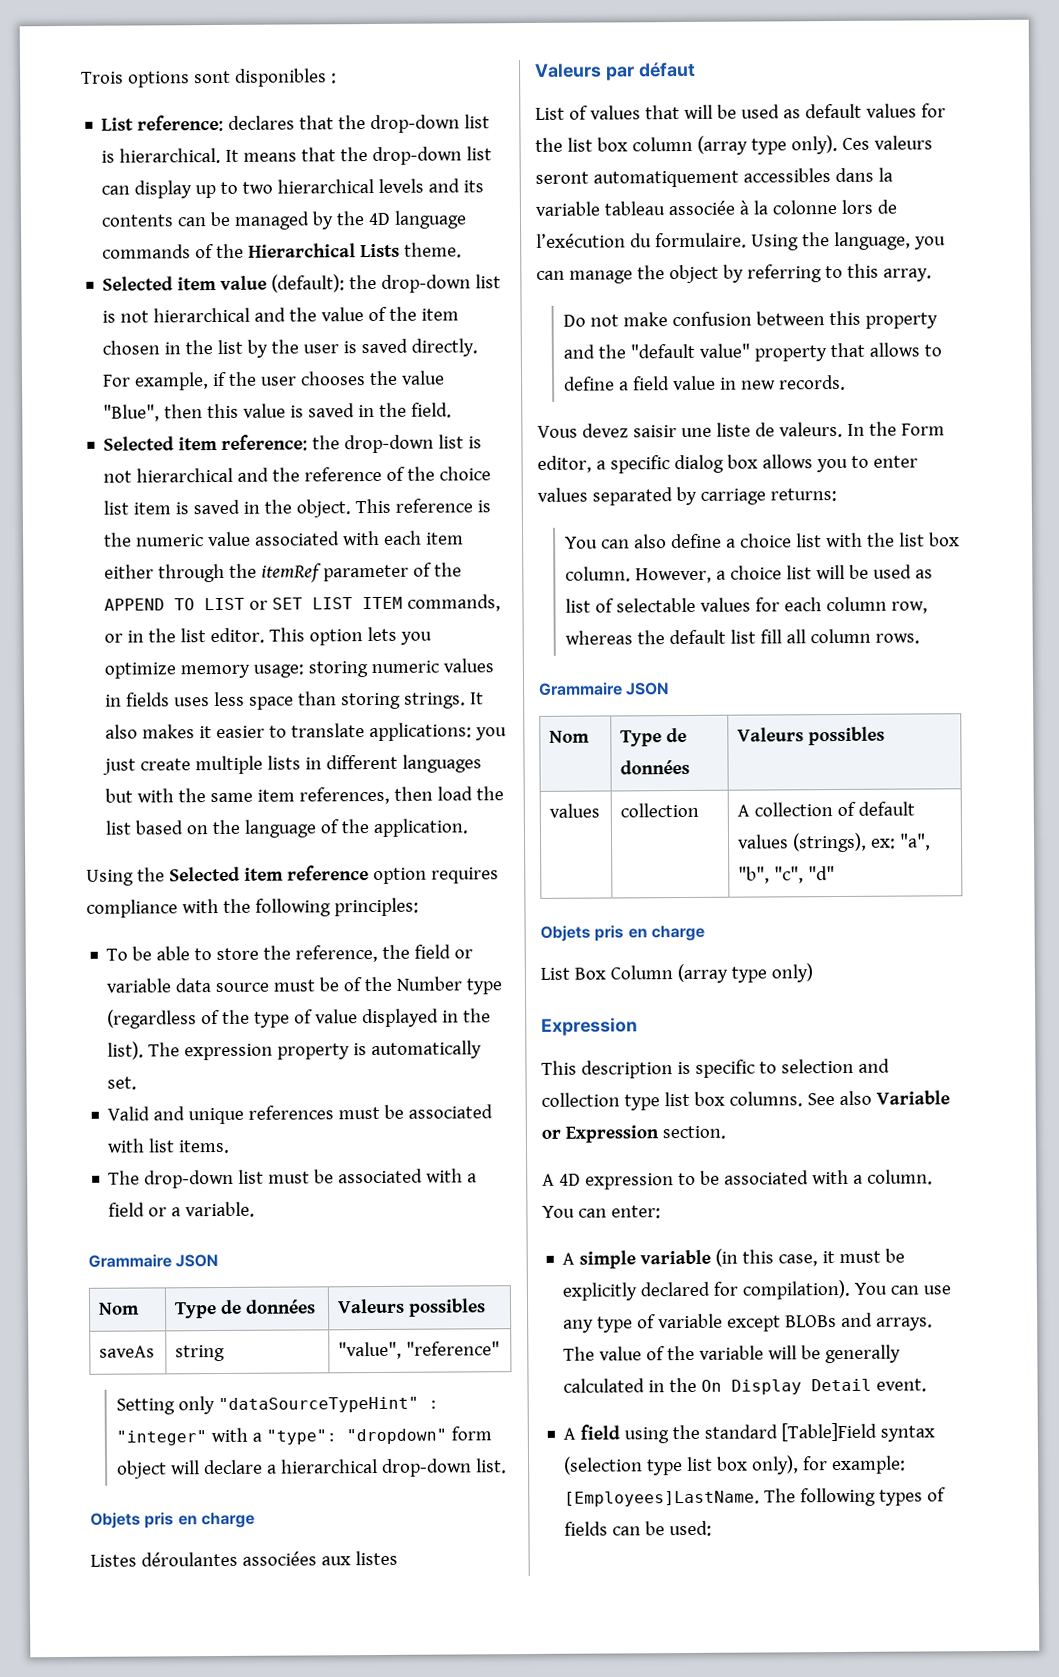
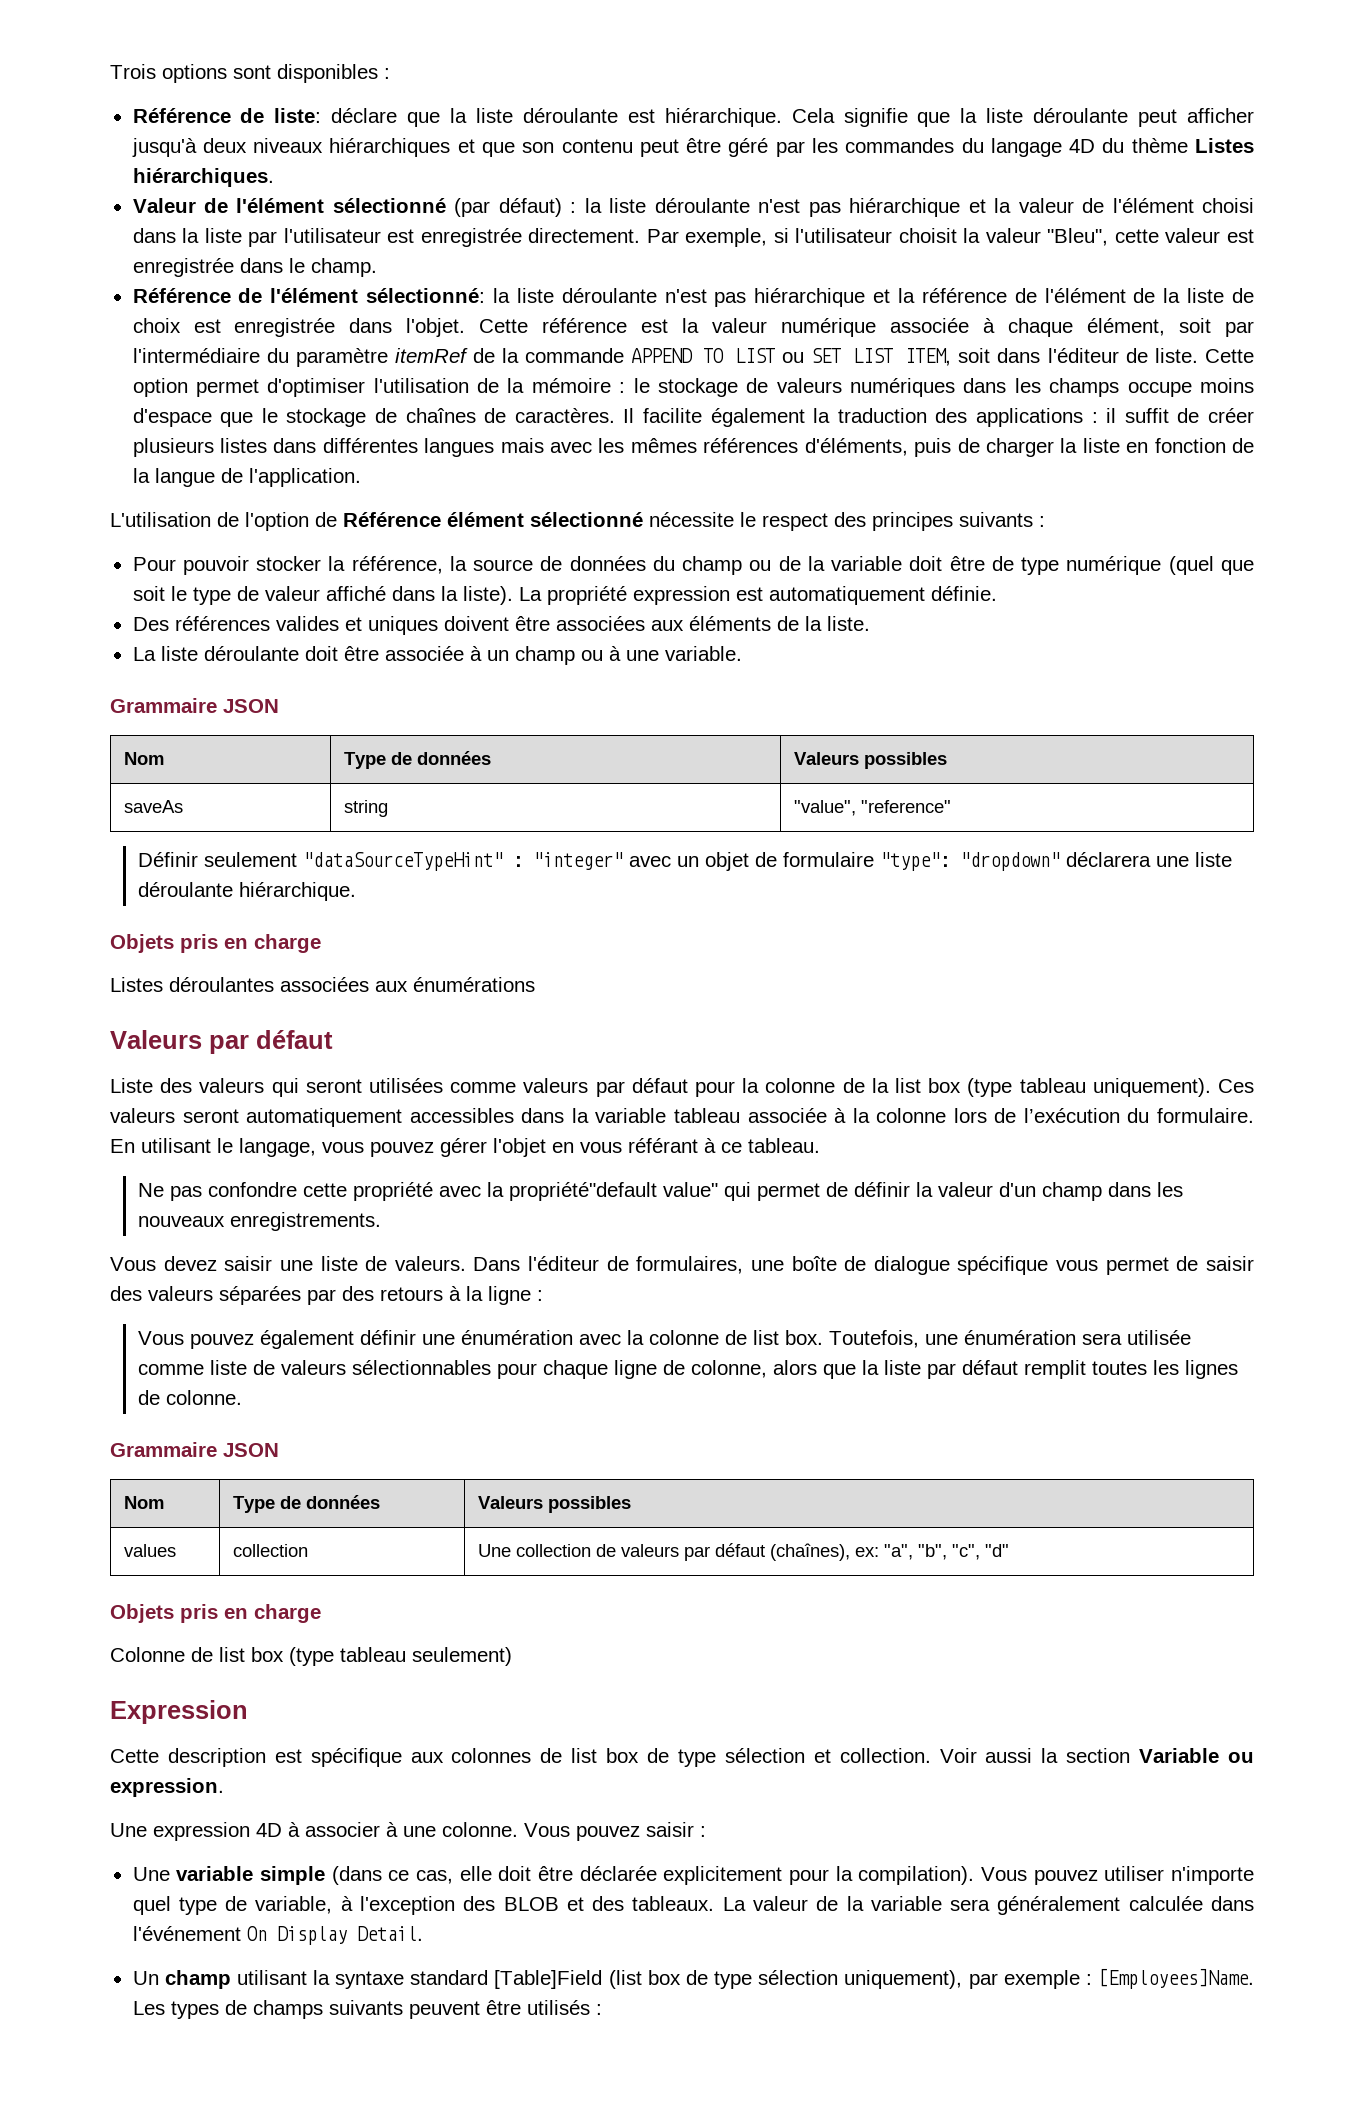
- List reference: declares that the drop-down list is hierarchical. It means that the drop-down list can display up to two hierarchical levels and its contents can be managed by the 4D language commands of the Hierarchical Lists theme.
- Selected item value (default): the drop-down list is not hierarchical and the value of the item chosen in the list by the user is saved directly. For example, if the user chooses the value "Blue", then this value is saved in the field.
- Selected item reference: the drop-down list is not hierarchical and the reference of the choice list item is saved in the object. This reference is the numeric value associated with each item either through the itemRef parameter of the APPEND TO LIST or SET LIST ITEM commands, or in the list editor. This option lets you optimize memory usage: storing numeric values in fields uses less space than storing strings. It also makes it easier to translate applications: you just create multiple lists in different languages but with the same item references, then load the list based on the language of the application.
- Using the Selected item reference option requires compliance with the following principles:
- To be able to store the reference, the field or variable data source must be of the Number type (regardless of the type of value displayed in the list). The expression property is automatically set.
- Valid and unique references must be associated with list items.
- The drop-down list must be associated with a field or a variable.
+ Référence de liste: déclare que la liste déroulante est hiérarchique. Cela signifie que la liste déroulante peut afficher jusqu'à deux niveaux hiérarchiques et que son contenu peut être géré par les commandes du langage 4D du thème Listes hiérarchiques.
+ Valeur de l'élément sélectionné (par défaut) : la liste déroulante n'est pas hiérarchique et la valeur de l'élément choisi dans la liste par l'utilisateur est enregistrée directement. Par exemple, si l'utilisateur choisit la valeur "Bleu", cette valeur est enregistrée dans le champ.
+ Référence de l'élément sélectionné: la liste déroulante n'est pas hiérarchique et la référence de l'élément de la liste de choix est enregistrée dans l'objet. Cette référence est la valeur numérique associée à chaque élément, soit par l'intermédiaire du paramètre itemRef de la commande APPEND TO LIST ou SET LIST ITEM, soit dans l'éditeur de liste. Cette option permet d'optimiser l'utilisation de la mémoire : le stockage de valeurs numériques dans les champs occupe moins d'espace que le stockage de chaînes de caractères. Il facilite également la traduction des applications : il suffit de créer plusieurs listes dans différentes langues mais avec les mêmes références d'éléments, puis de charger la liste en fonction de la langue de l'application.
+ L'utilisation de l'option de Référence élément sélectionné nécessite le respect des principes suivants :
+ Pour pouvoir stocker la référence, la source de données du champ ou de la variable doit être de type numérique (quel que soit le type de valeur affiché dans la liste). La propriété expression est automatiquement définie.
+ Des références valides et uniques doivent être associées aux éléments de la liste.
+ La liste déroulante doit être associée à un champ ou à une variable.
- Setting only "dataSourceTypeHint" : "integer" with a "type": "dropdown" form object will declare a hierarchical drop-down list.
+ Définir seulement "dataSourceTypeHint" : "integer" avec un objet de formulaire "type": "dropdown" déclarera une liste déroulante hiérarchique.
- Listes déroulantes associées aux listes
+ Listes déroulantes associées aux énumérations
- List of values that will be used as default values for the list box column (array type only).
+ Liste des valeurs qui seront utilisées comme valeurs par défaut pour la colonne de la list box (type tableau uniquement).
- Using the language, you can manage the object by referring to this array.
- Do not make confusion between this property and the "default value" property that allows to define a field value in new records.
+ En utilisant le langage, vous pouvez gérer l'objet en vous référant à ce tableau.
+ Ne pas confondre cette propriété avec la propriété"default value" qui permet de définir la valeur d'un champ dans les nouveaux enregistrements.
- In the Form editor, a specific dialog box allows you to enter values separated by carriage returns:
- You can also define a choice list with the list box column. However, a choice list will be used as list of selectable values for each column row, whereas the default list fill all column rows.
+ Dans l'éditeur de formulaires, une boîte de dialogue spécifique vous permet de saisir des valeurs séparées par des retours à la ligne :
+ Vous pouvez également définir une énumération avec la colonne de list box. Toutefois, une énumération sera utilisée comme liste de valeurs sélectionnables pour chaque ligne de colonne, alors que la liste par défaut remplit toutes les lignes de colonne.
- values | collection | A collection of default values (strings), ex: "a", "b", "c", "d"
+ values | collection | Une collection de valeurs par défaut (chaînes), ex: "a", "b", "c", "d"
- List Box Column (array type only)
+ Colonne de list box (type tableau seulement)
  Expression
- This description is specific to selection and collection type list box columns. See also Variable or Expression section.
- A 4D expression to be associated with a column. You can enter:
- A simple variable (in this case, it must be explicitly declared for compilation). You can use any type of variable except BLOBs and arrays. The value of the variable will be generally calculated in the On Display Detail event.
- A field using the standard [Table]Field syntax (selection type list box only), for example: [Employees]LastName. The following types of fields can be used:
+ Cette description est spécifique aux colonnes de list box de type sélection et collection. Voir aussi la section Variable ou expression.
+ Une expression 4D à associer à une colonne. Vous pouvez saisir :
+ Une variable simple (dans ce cas, elle doit être déclarée explicitement pour la compilation). Vous pouvez utiliser n'importe quel type de variable, à l'exception des BLOB et des tableaux. La valeur de la variable sera généralement calculée dans l'événement On Display Detail.
+ Un champ utilisant la syntaxe standard [Table]Field (list box de type sélection uniquement), par exemple : [Employees]Name. Les types de champs suivants peuvent être utilisés :

